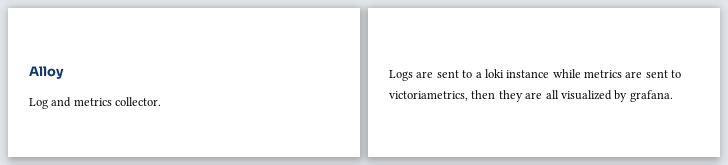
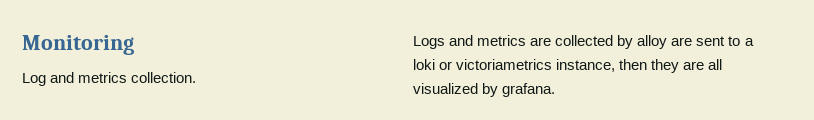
- Alloy
+ Monitoring
- Log and metrics collector.
+ Log and metrics collection.
- Logs are sent to a loki instance while metrics are sent to victoriametrics, then they are all visualized by grafana.
+ Logs and metrics are collected by alloy are sent to a loki or victoriametrics instance, then they are all visualized by grafana.

